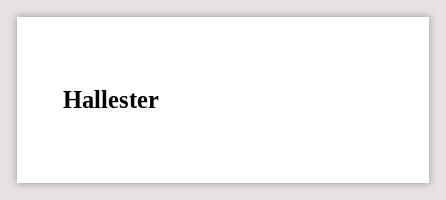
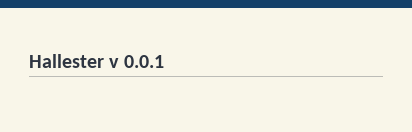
- Hallester
+ Hallester v 0.0.1

